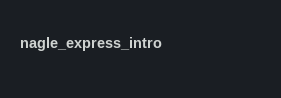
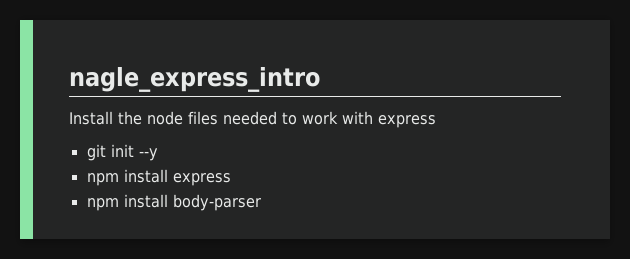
+ Install the node files needed to work with express
+ git init --y
+ npm install express
+ npm install body-parser

